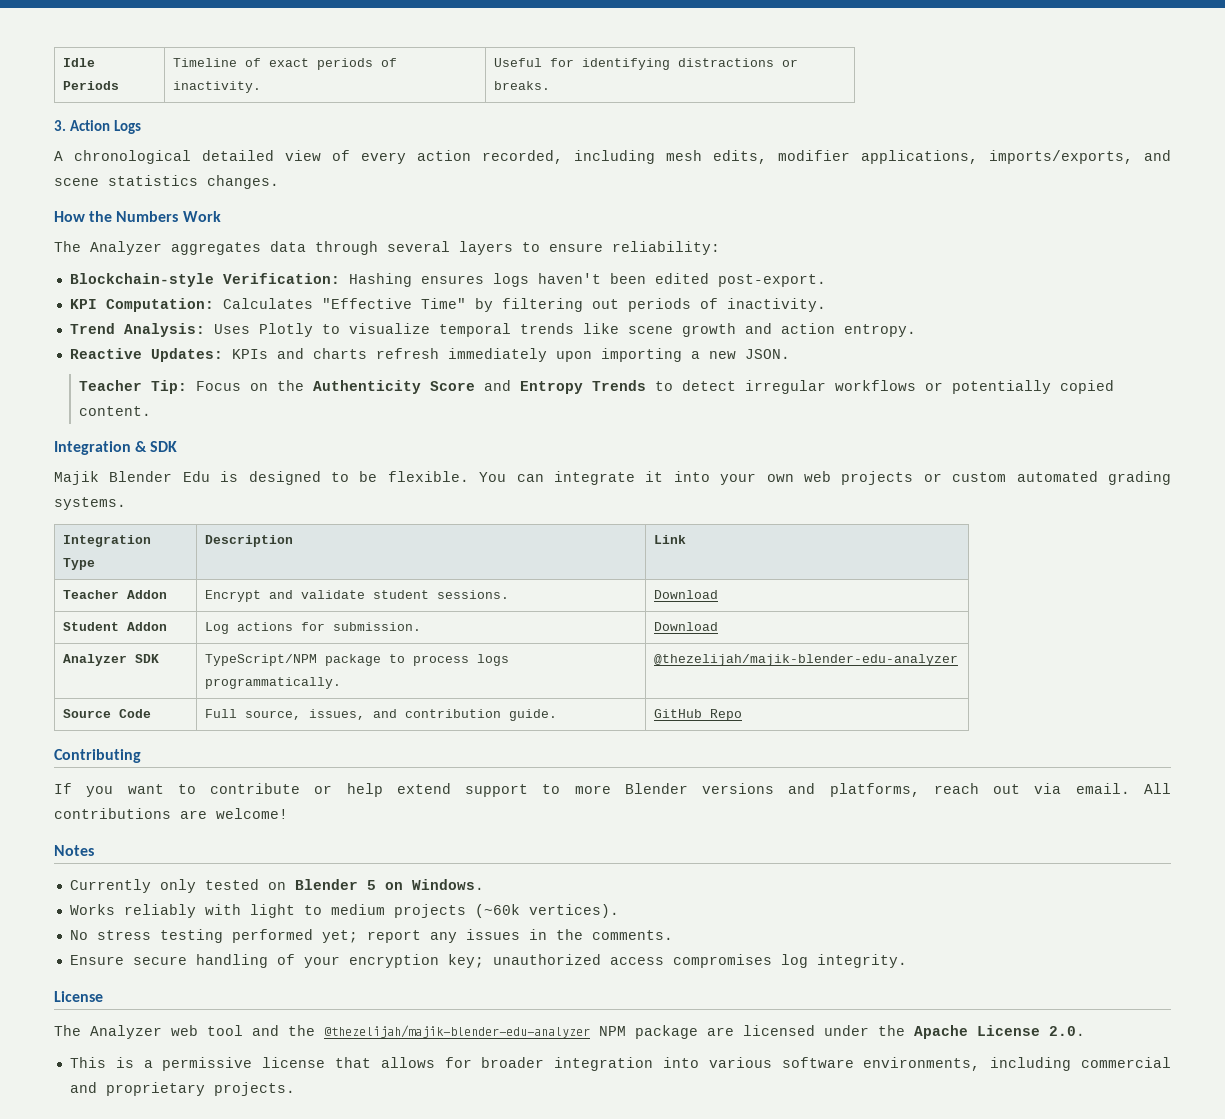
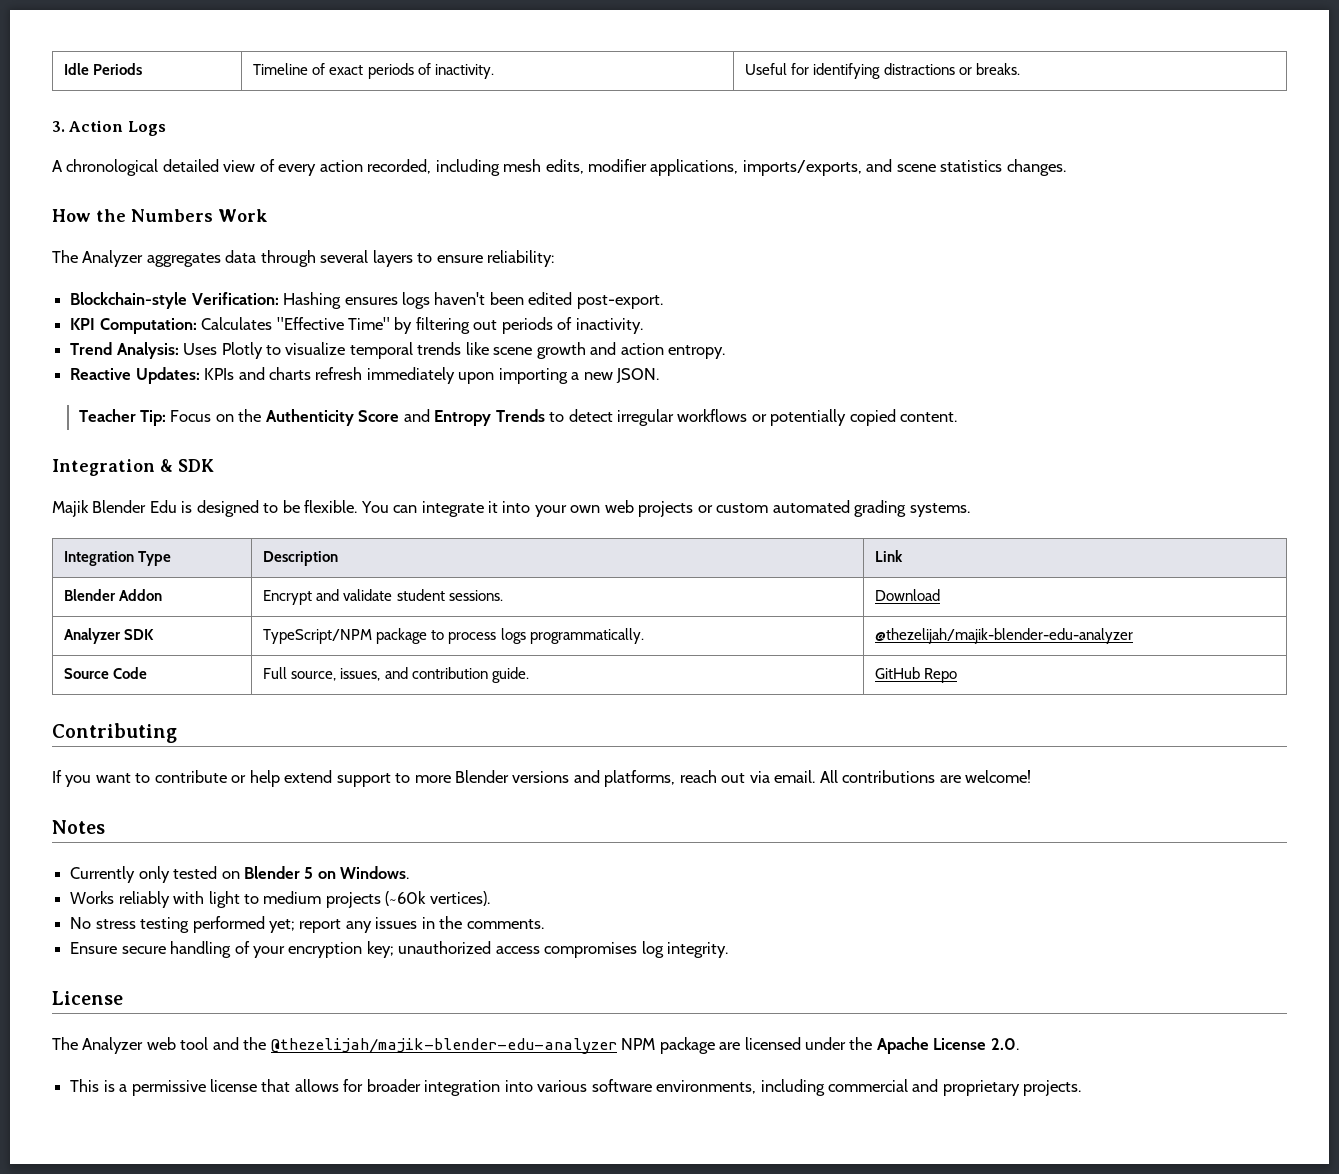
- Teacher Addon | Encrypt and validate student sessions. | Download
+ Blender Addon | Encrypt and validate student sessions. | Download
- Student Addon | Log actions for submission. | Download

